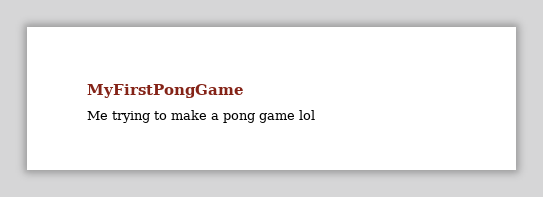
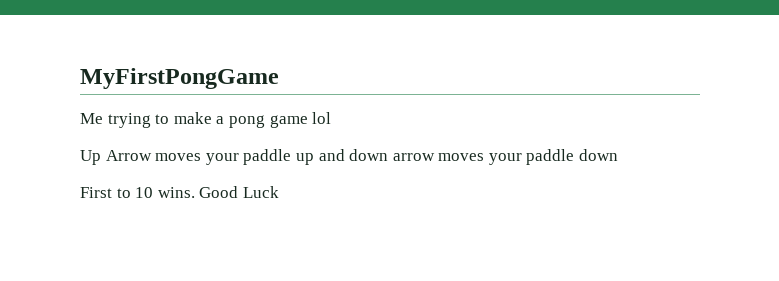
+ Up Arrow moves your paddle up and down arrow moves your paddle down
+ First to 10 wins. Good Luck

